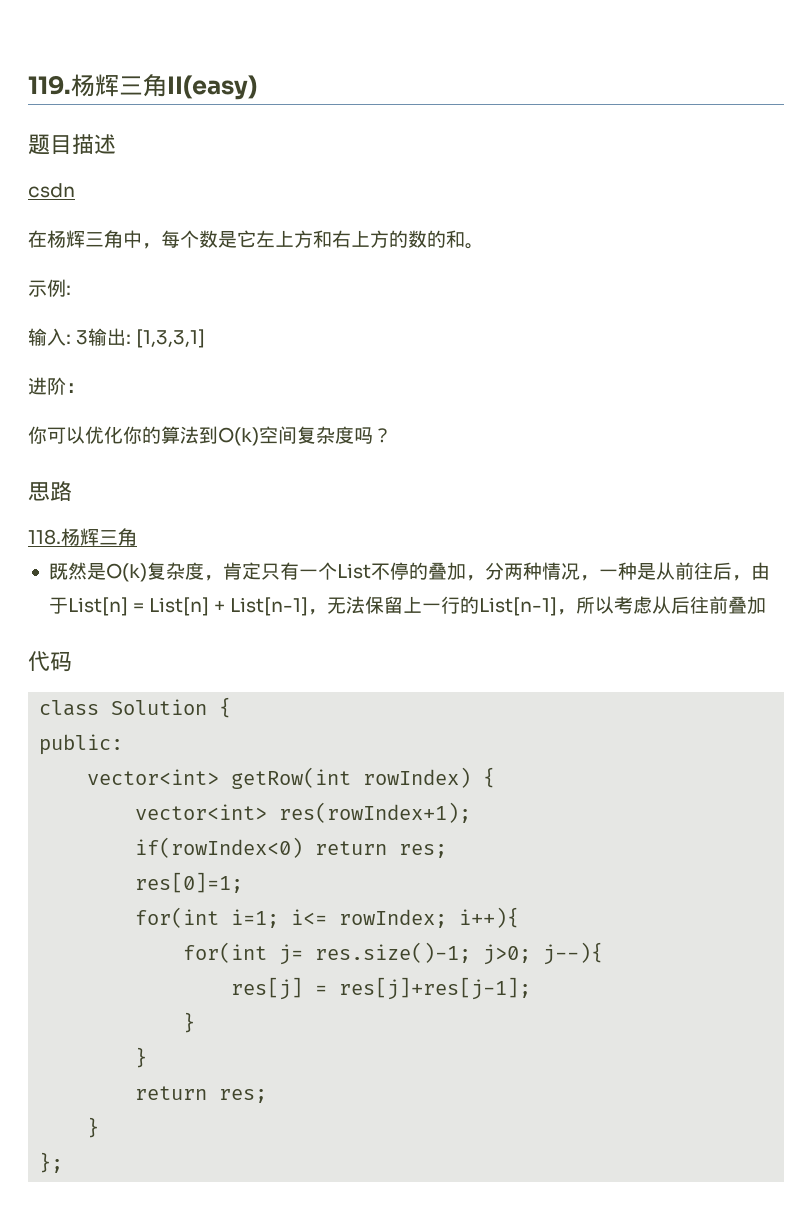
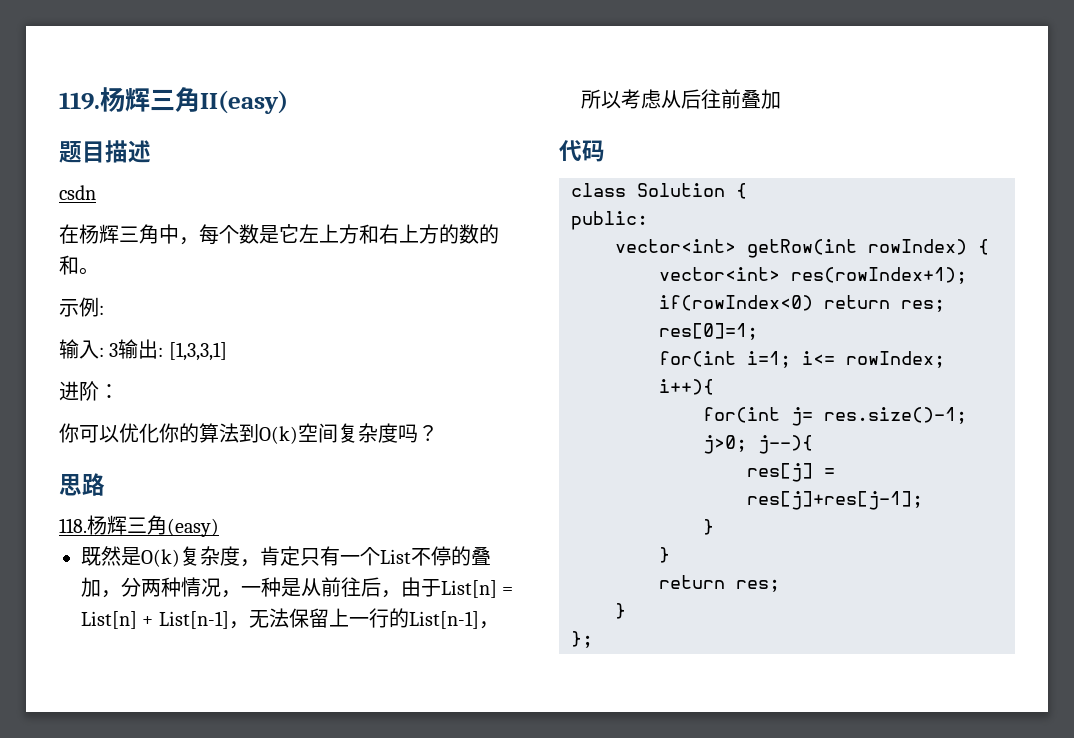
- 118.杨辉三角
+ 118.杨辉三角(easy)

